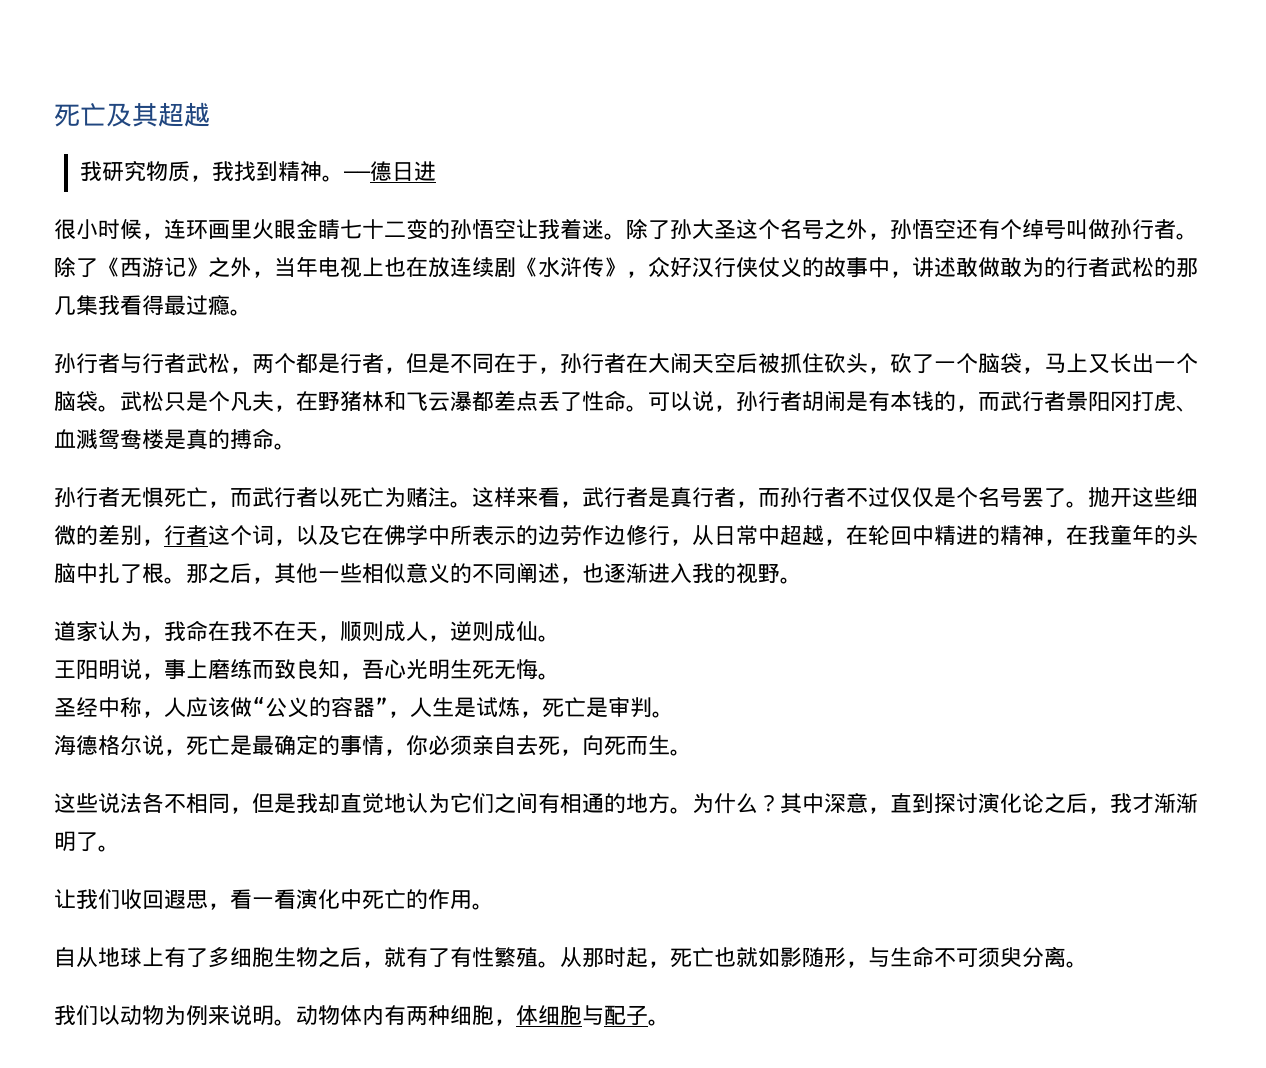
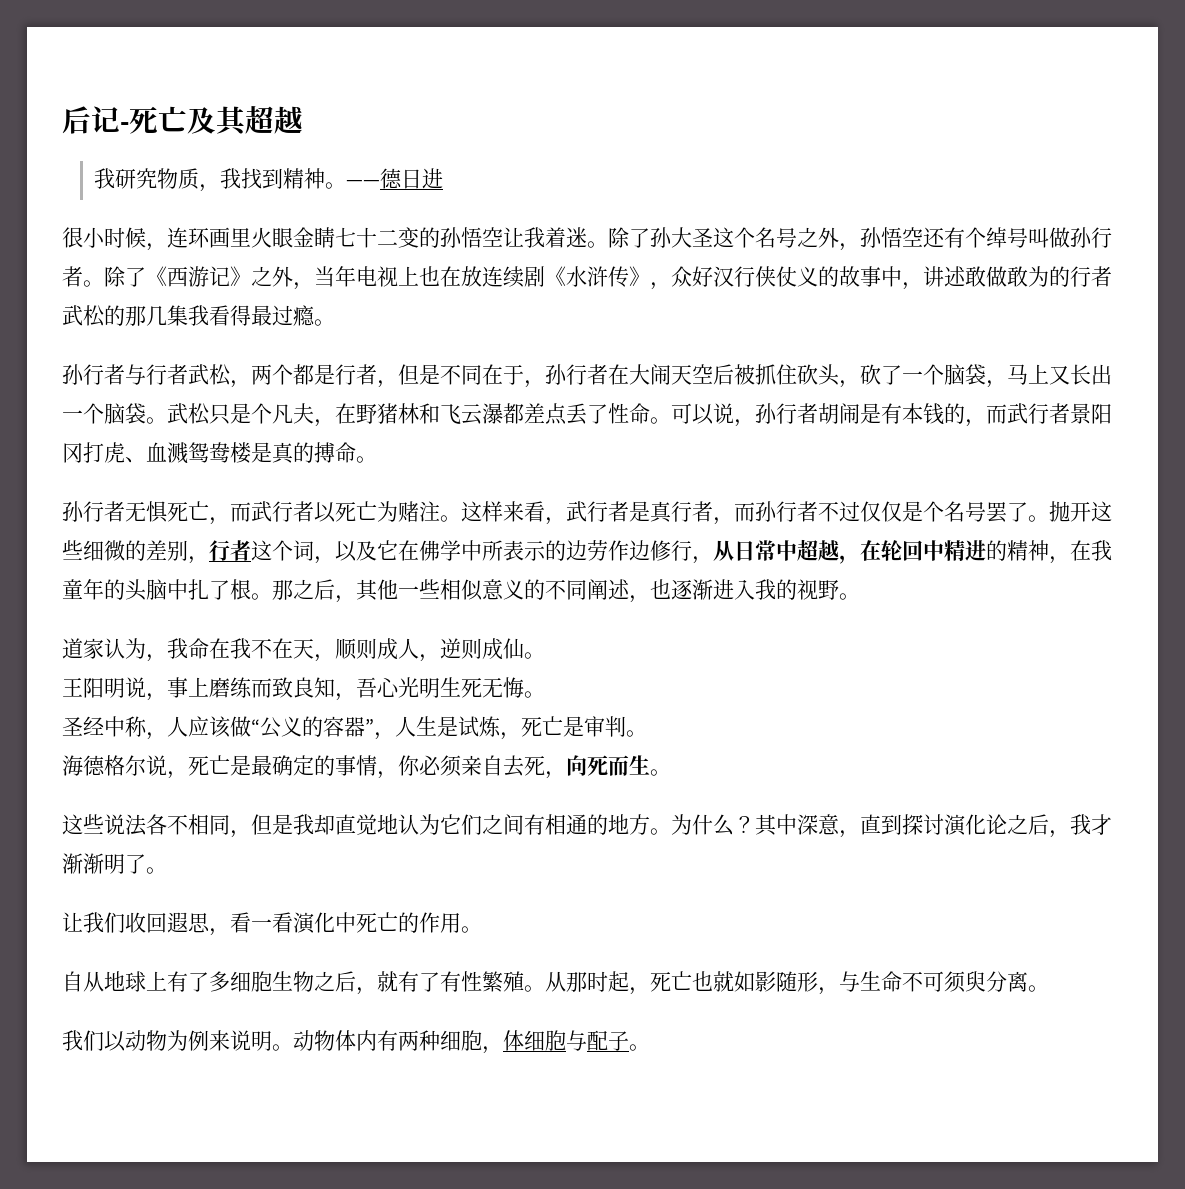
- 死亡及其超越
+ 后记-死亡及其超越

